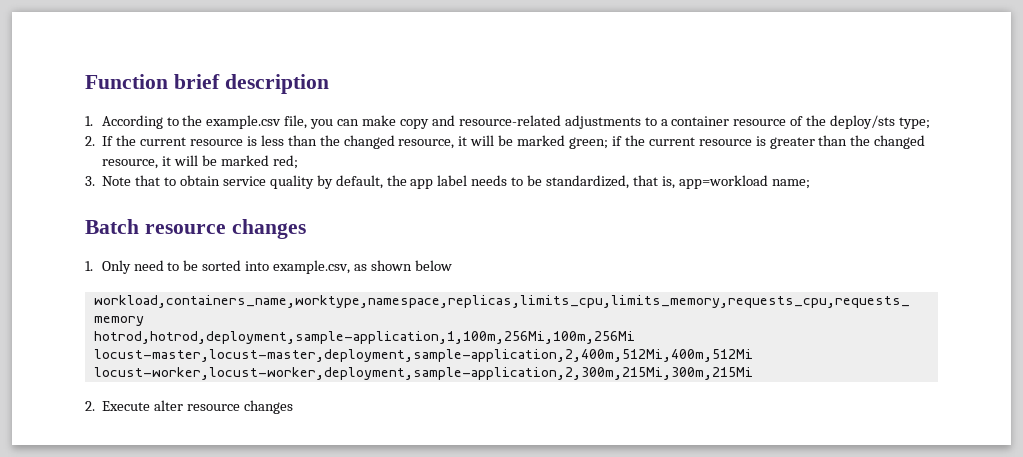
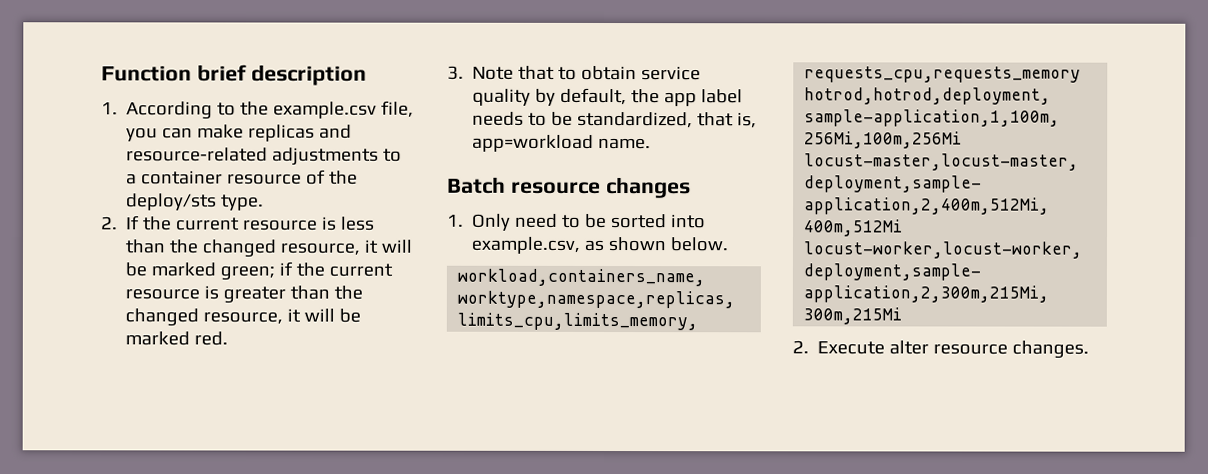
- 1. According to the example.csv file, you can make copy and resource-related adjustments to a container resource of the deploy/sts type;
+ 1. According to the example.csv file, you can make replicas and resource-related adjustments to a container resource of the deploy/sts type.
- 2. If the current resource is less than the changed resource, it will be marked green; if the current resource is greater than the changed resource, it will be marked red;
+ 2. If the current resource is less than the changed resource, it will be marked green; if the current resource is greater than the changed resource, it will be marked red.
- 3. Note that to obtain service quality by default, the app label needs to be standardized, that is, app=workload name;
+ 3. Note that to obtain service quality by default, the app label needs to be standardized, that is, app=workload name.
- 1. Only need to be sorted into example.csv, as shown below
+ 1. Only need to be sorted into example.csv, as shown below.
- 2. Execute alter resource changes
+ 2. Execute alter resource changes.

